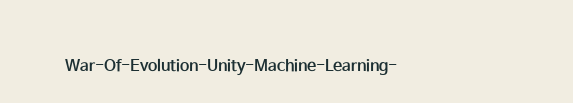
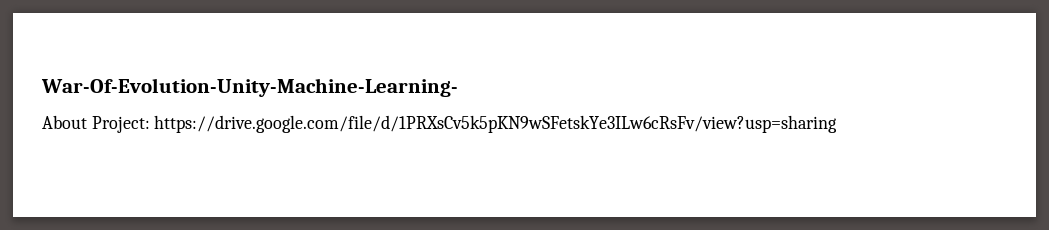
+ About Project: https://drive.google.com/file/d/1PRXsCv5k5pKN9wSFetskYe3ILw6cRsFv/view?usp=sharing

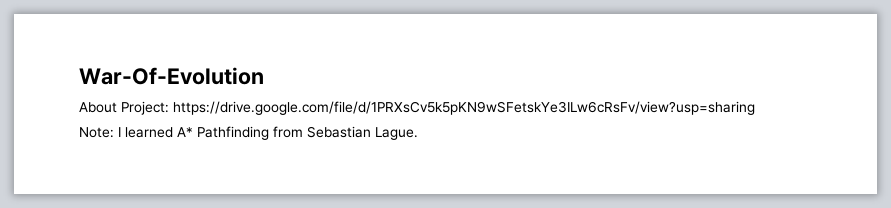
- War-Of-Evolution-Unity-Machine-Learning-
+ War-Of-Evolution
+ Note: I learned A* Pathfinding from Sebastian Lague.

